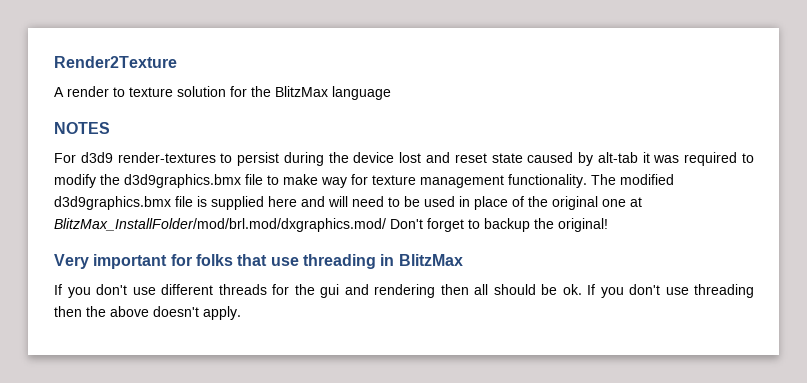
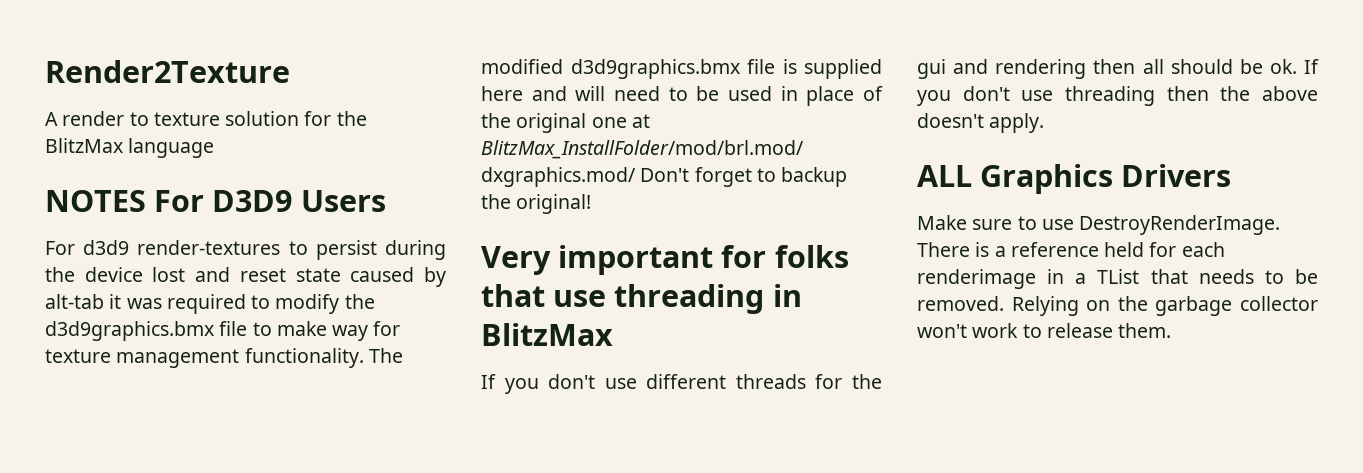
- NOTES
+ NOTES For D3D9 Users
+ ALL Graphics Drivers
+ Make sure to use DestroyRenderImage. There is a reference held for each renderimage in a TList that needs to be removed. Relying on the garbage collector won't work to release them.

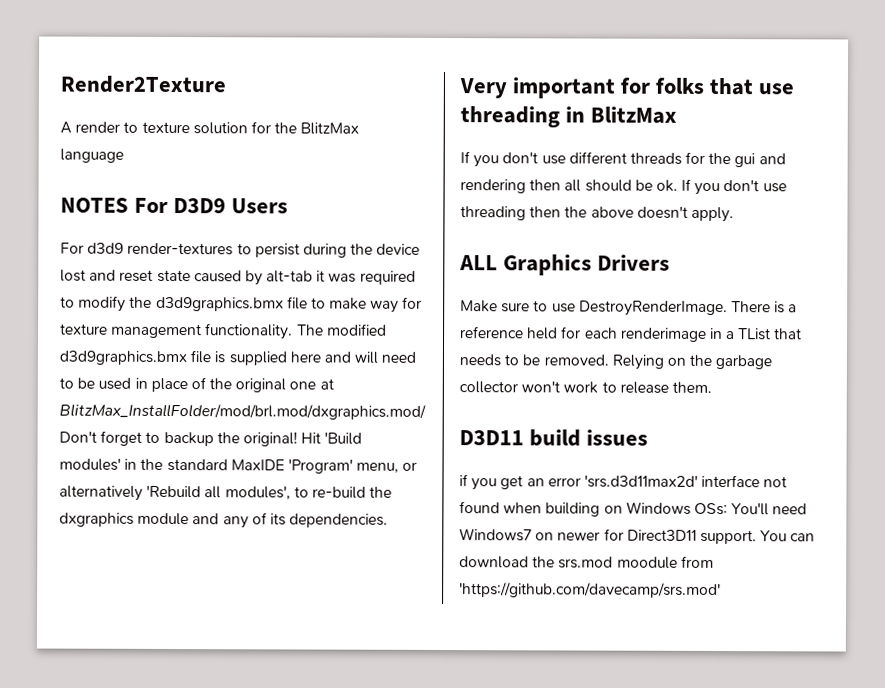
+ Hit 'Build modules' in the standard MaxIDE 'Program' menu, or alternatively 'Rebuild all modules', to re-build the dxgraphics module and any of its dependencies.
+ D3D11 build issues
+ if you get an error 'srs.d3d11max2d' interface not found when building on Windows OSs: You'll need Windows7 on newer for Direct3D11 support. You can download the srs.mod moodule from 'https://github.com/davecamp/srs.mod'

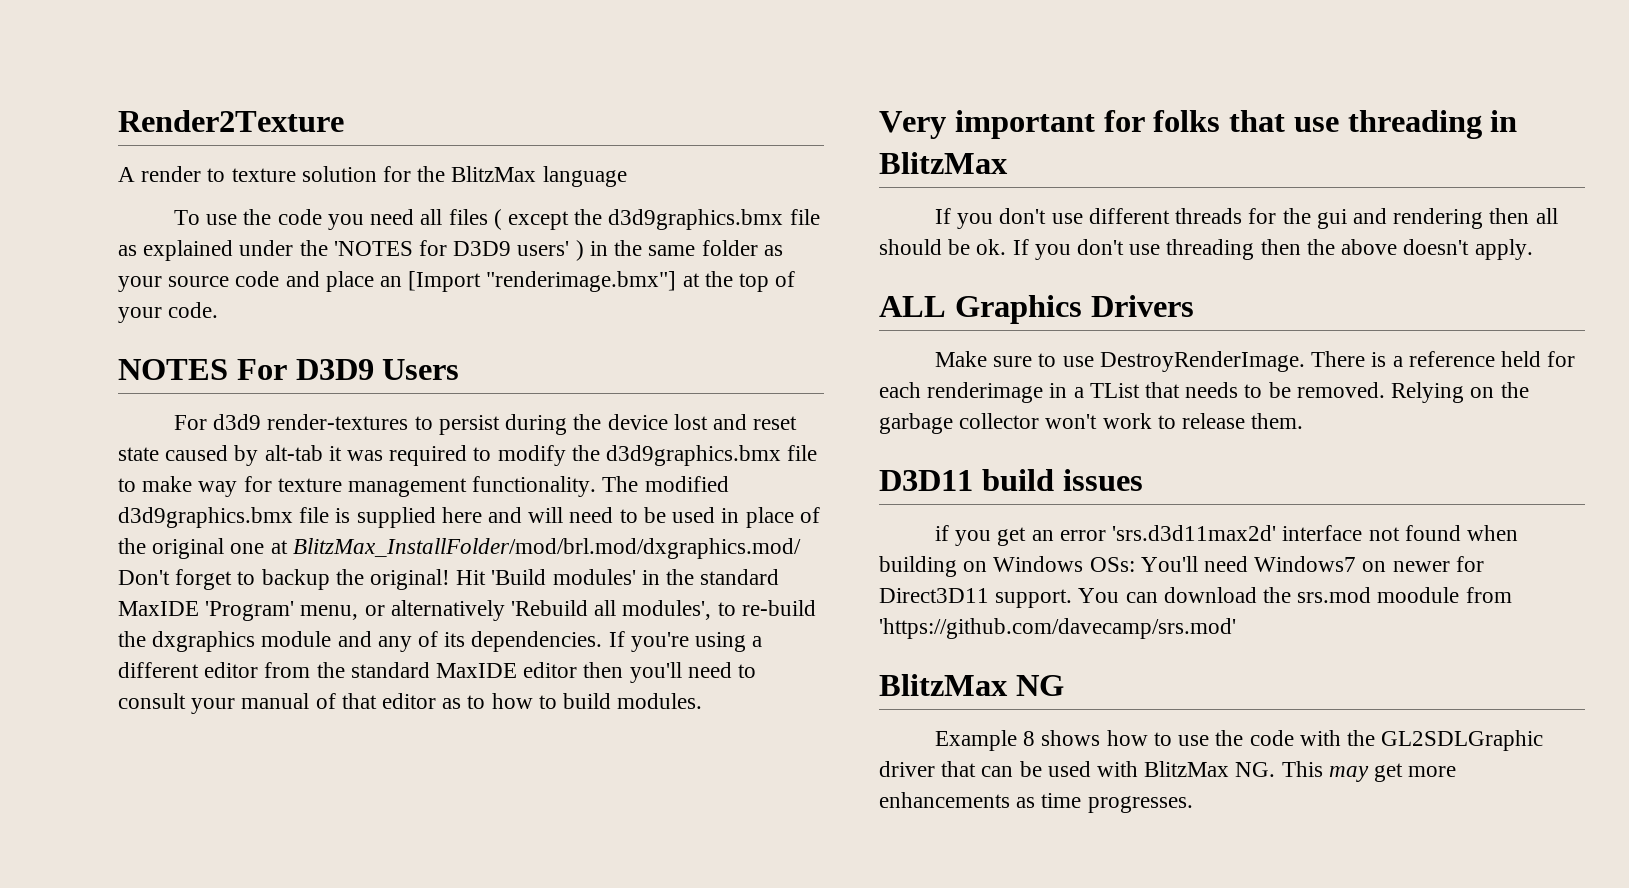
+ To use the code you need all files ( except the d3d9graphics.bmx file as explained under the 'NOTES for D3D9 users' ) in the same folder as your source code and place an [Import "renderimage.bmx"] at the top of your code.
+ If you're using a different editor from the standard MaxIDE editor then you'll need to consult your manual of that editor as to how to build modules.
+ BlitzMax NG
+ Example 8 shows how to use the code with the GL2SDLGraphic driver that can be used with BlitzMax NG. This may get more enhancements as time progresses.

